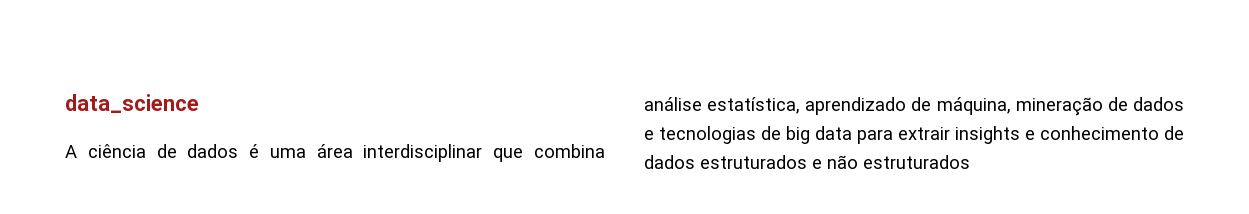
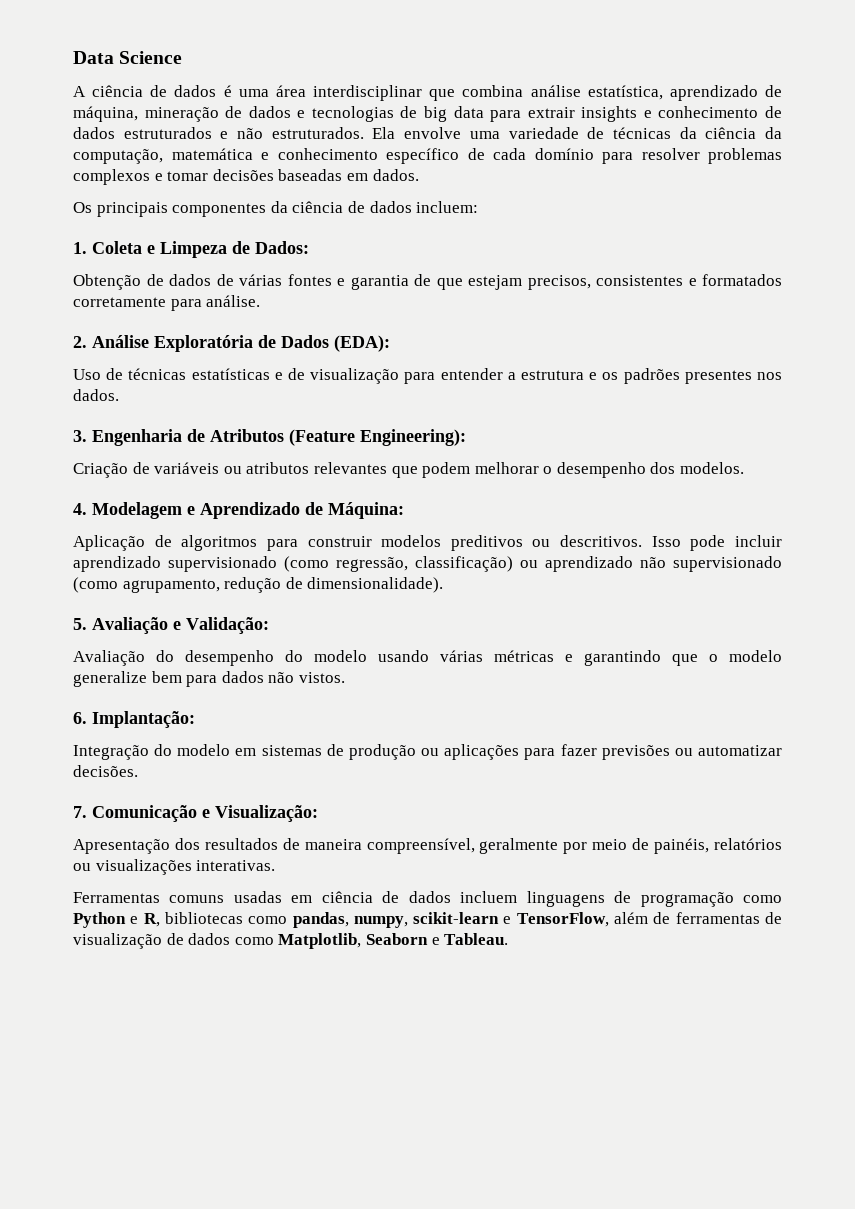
- data_science
+ Data Science
- A ciência de dados é uma área interdisciplinar que combina análise estatística, aprendizado de máquina, mineração de dados e tecnologias de big data para extrair insights e conhecimento de dados estruturados e não estruturados
+ A ciência de dados é uma área interdisciplinar que combina análise estatística, aprendizado de máquina, mineração de dados e tecnologias de big data para extrair insights e conhecimento de dados estruturados e não estruturados. Ela envolve uma variedade de técnicas da ciência da computação, matemática e conhecimento específico de cada domínio para resolver problemas complexos e tomar decisões baseadas em dados.
+ Os principais componentes da ciência de dados incluem:
+ 1. Coleta e Limpeza de Dados:
+ Obtenção de dados de várias fontes e garantia de que estejam precisos, consistentes e formatados corretamente para análise.
+ 2. Análise Exploratória de Dados (EDA):
+ Uso de técnicas estatísticas e de visualização para entender a estrutura e os padrões presentes nos dados.
+ 3. Engenharia de Atributos (Feature Engineering):
+ Criação de variáveis ou atributos relevantes que podem melhorar o desempenho dos modelos.
+ 4. Modelagem e Aprendizado de Máquina:
+ Aplicação de algoritmos para construir modelos preditivos ou descritivos. Isso pode incluir aprendizado supervisionado (como regressão, classificação) ou aprendizado não supervisionado (como agrupamento, redução de dimensionalidade).
+ 5. Avaliação e Validação:
+ Avaliação do desempenho do modelo usando várias métricas e garantindo que o modelo generalize bem para dados não vistos.
+ 6. Implantação:
+ Integração do modelo em sistemas de produção ou aplicações para fazer previsões ou automatizar decisões.
+ 7. Comunicação e Visualização:
+ Apresentação dos resultados de maneira compreensível, geralmente por meio de painéis, relatórios ou visualizações interativas.
+ Ferramentas comuns usadas em ciência de dados incluem linguagens de programação como Python e R, bibliotecas como pandas, numpy, scikit-learn e TensorFlow, além de ferramentas de visualização de dados como Matplotlib, Seaborn e Tableau.

